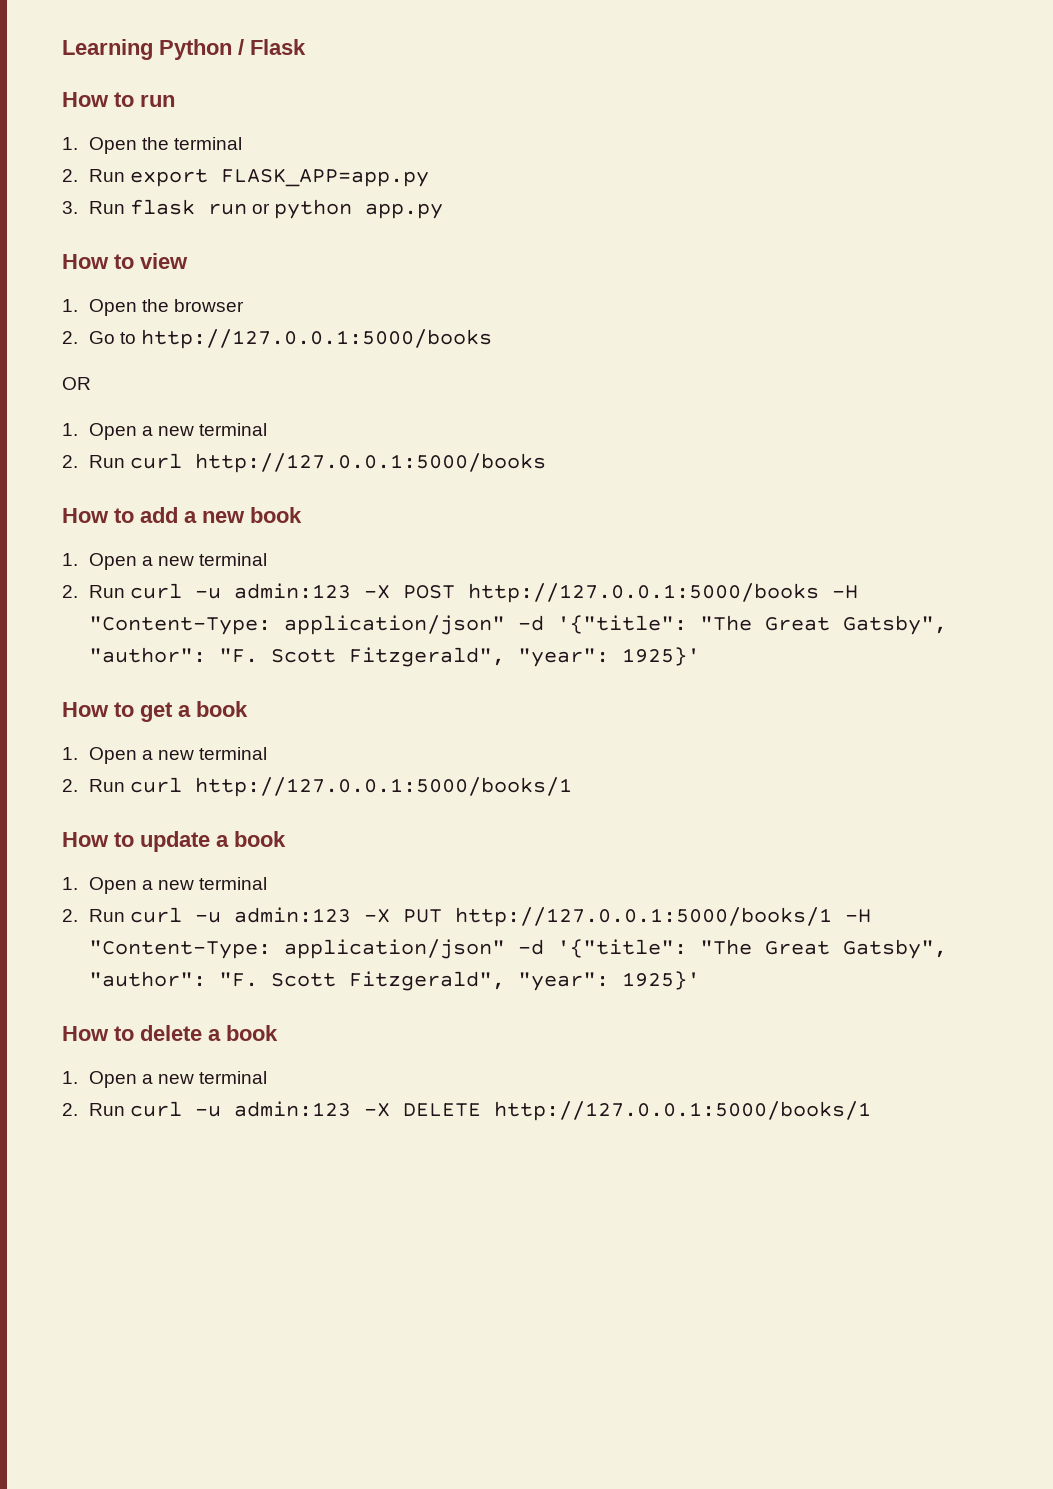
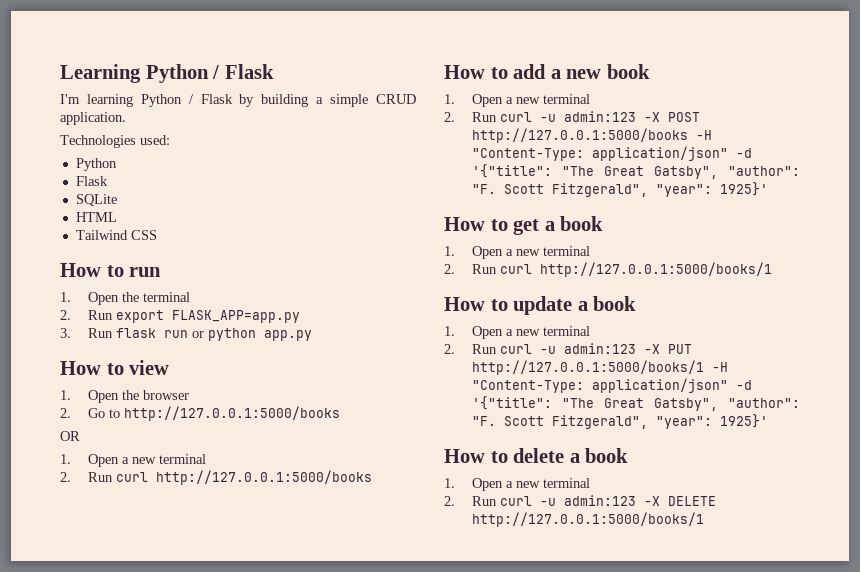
+ I'm learning Python / Flask by building a simple CRUD application.
+ Technologies used:
+ Python
+ Flask
+ SQLite
+ HTML
+ Tailwind CSS

